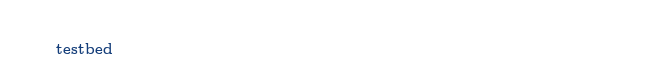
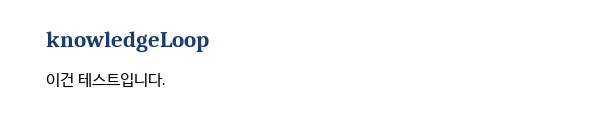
- testbed
+ knowledgeLoop
+ 이건 테스트입니다.

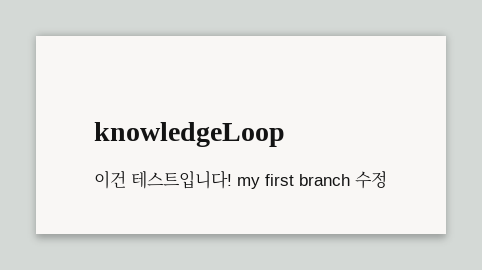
- 이건 테스트입니다.
+ 이건 테스트입니다! my first branch 수정

